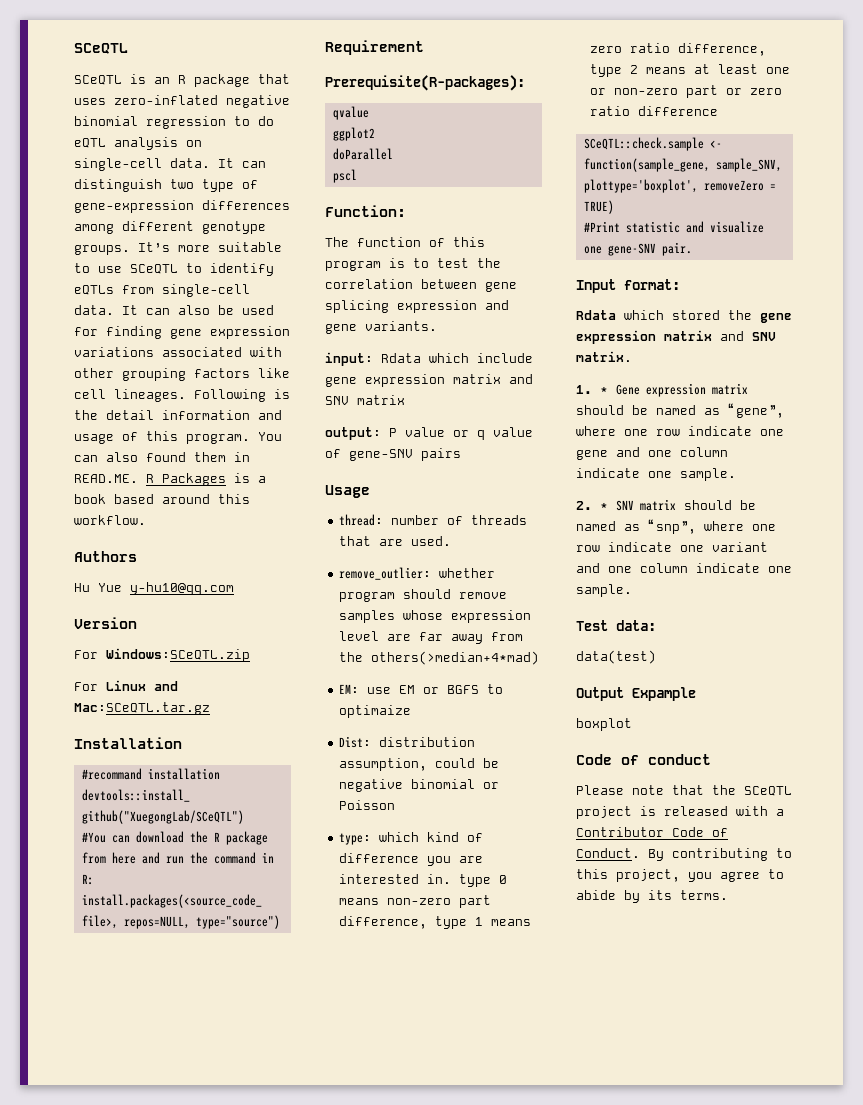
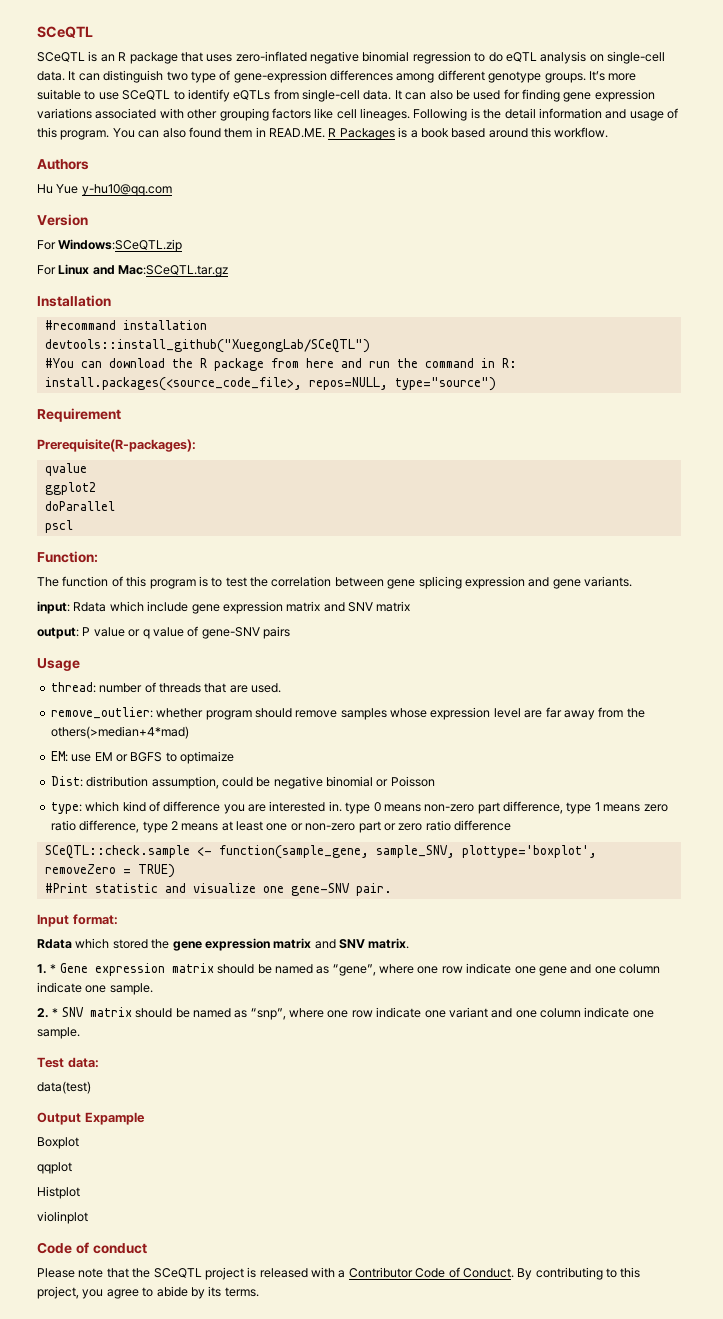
- boxplot
+ Boxplot
+ qqplot
+ Histplot
+ violinplot

